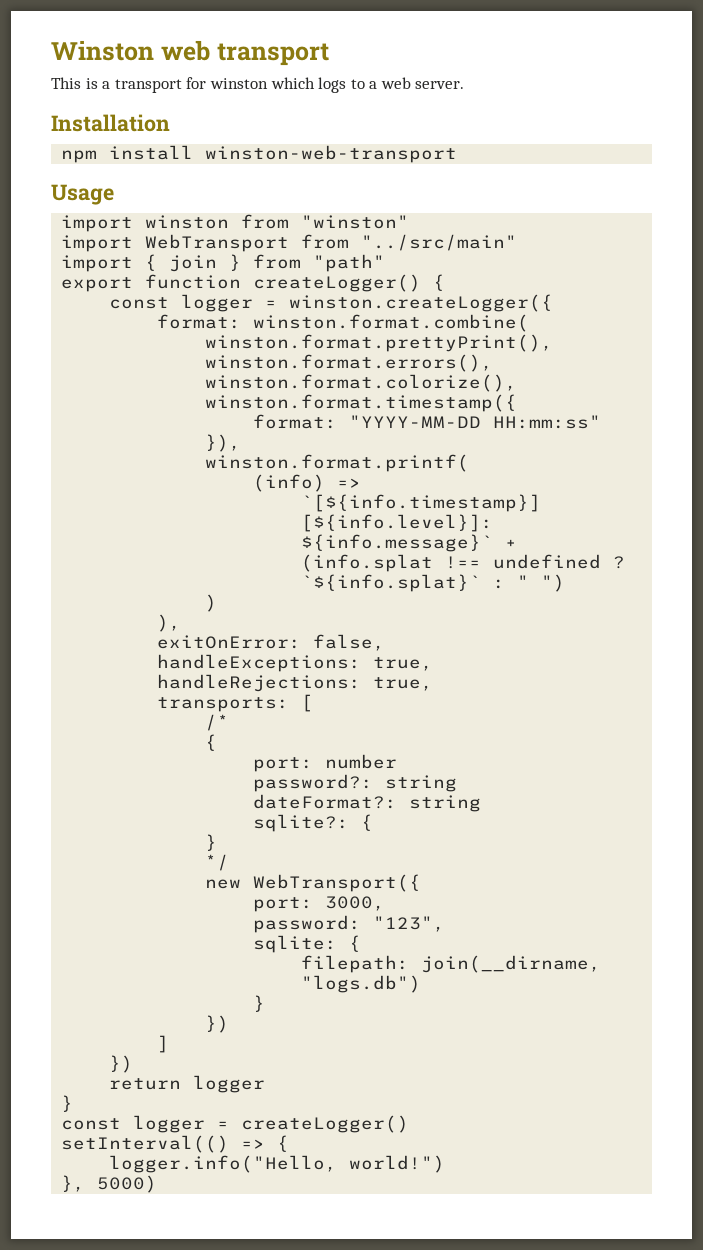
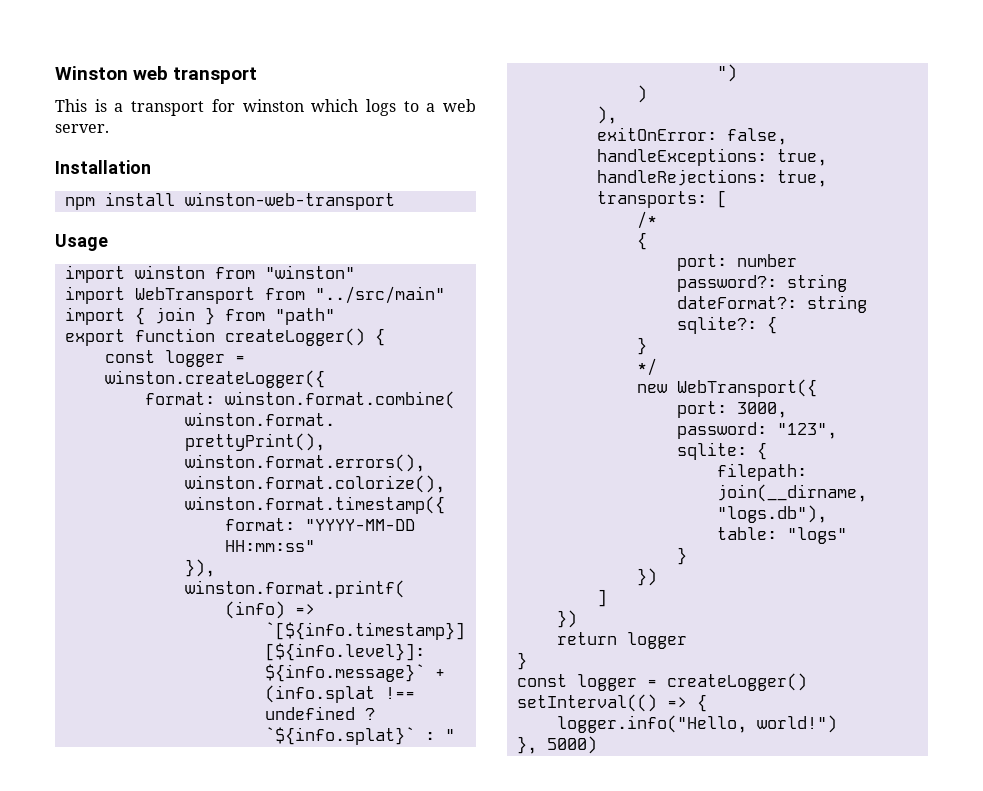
- filepath: join(__dirname, "logs.db")
+ filepath: join(__dirname, "logs.db"),
+ table: "logs"

